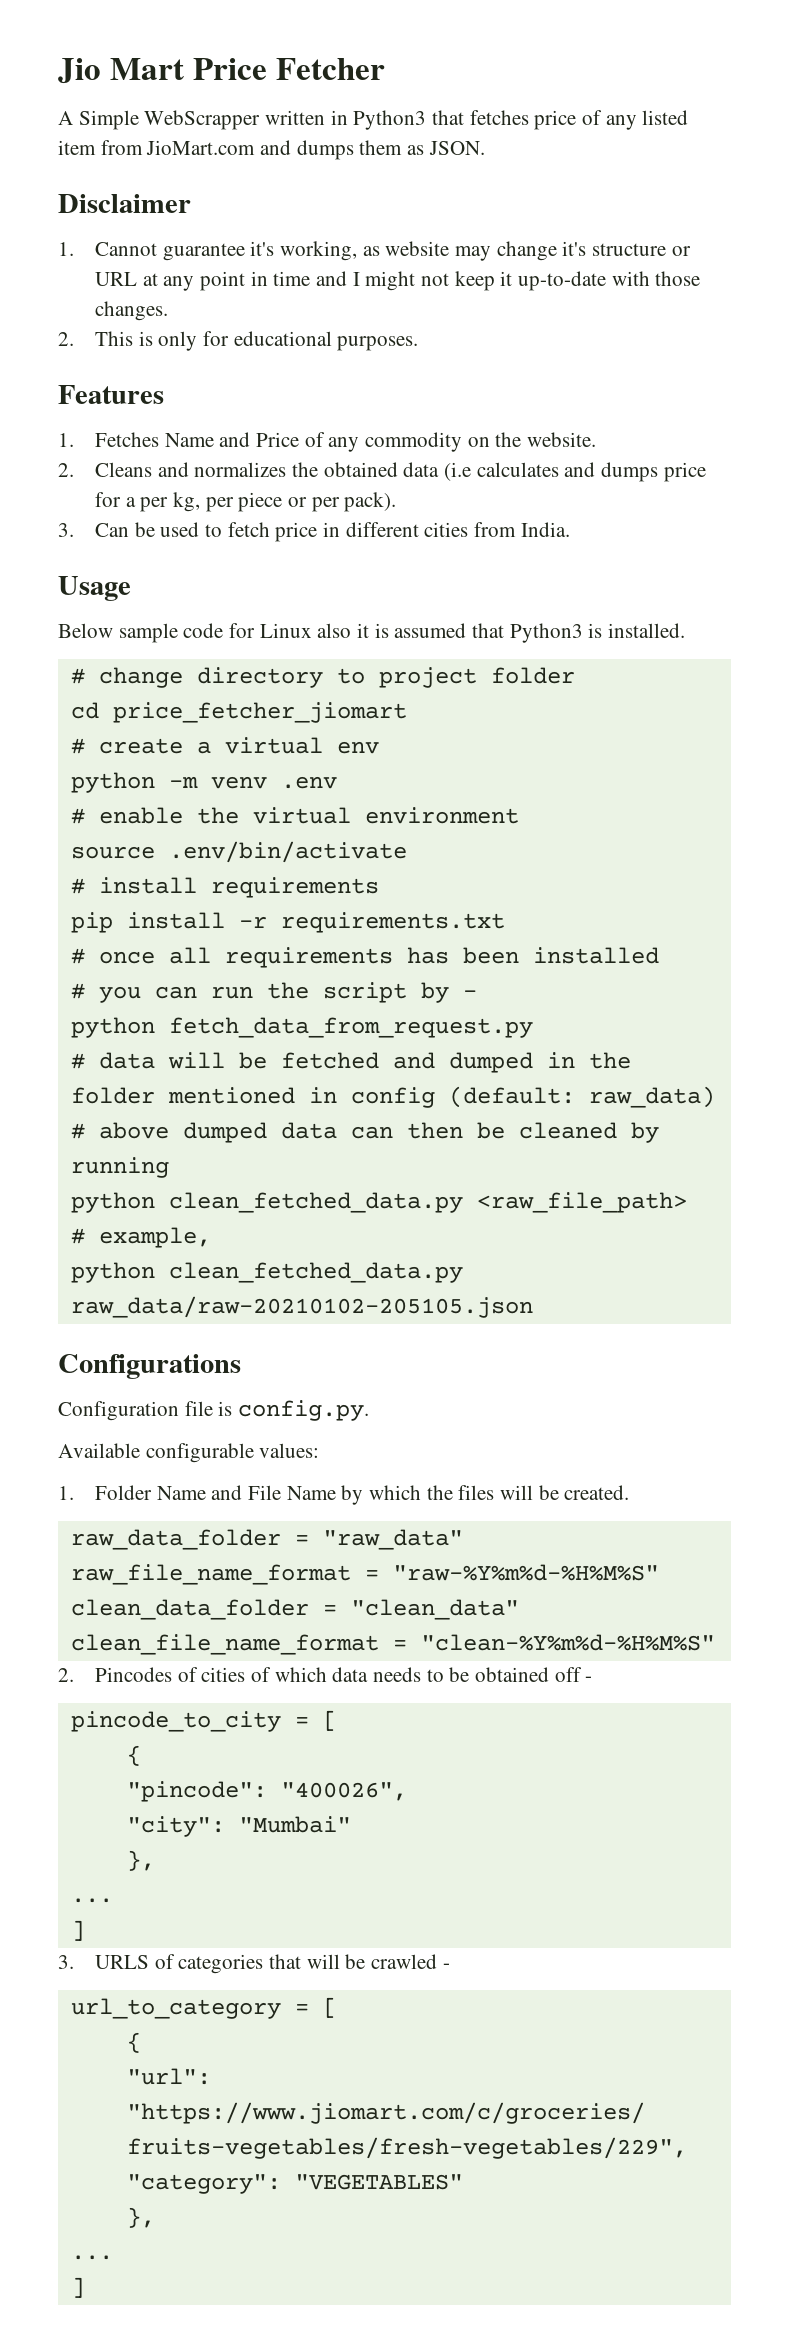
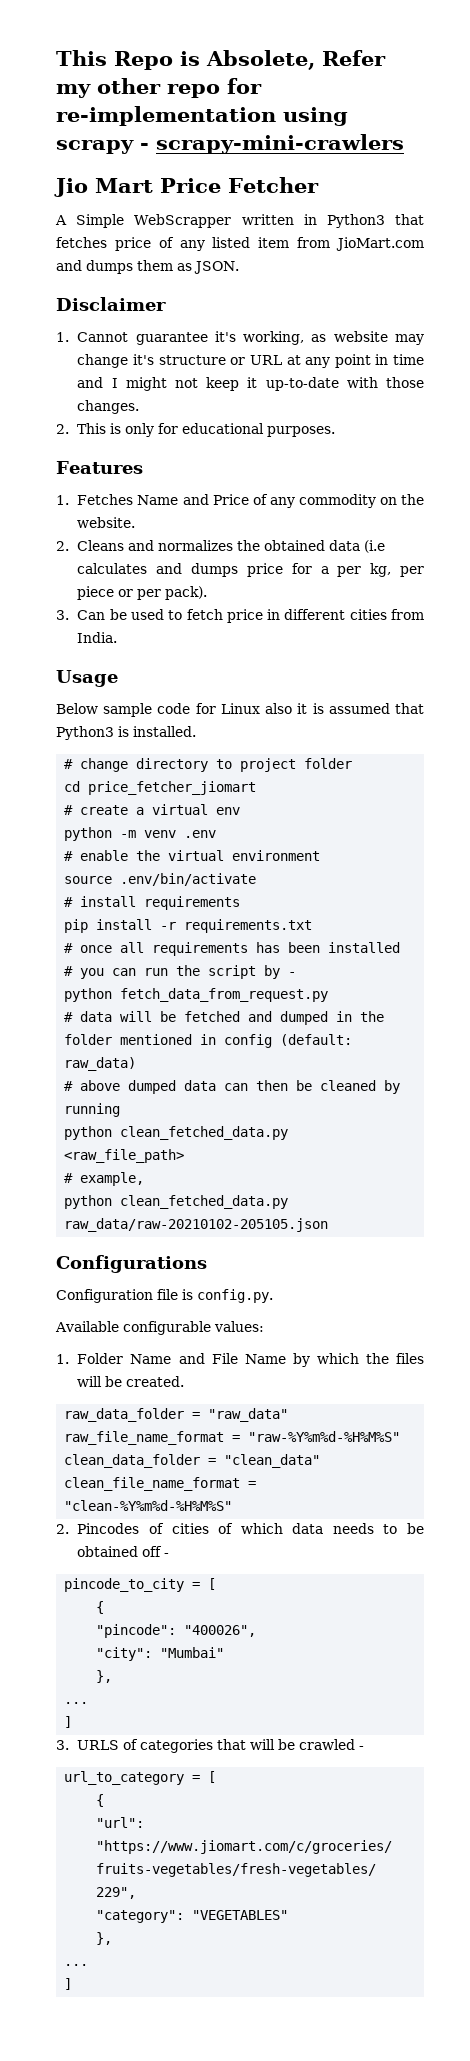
+ This Repo is Absolete, Refer my other repo for re-implementation using scrapy - scrapy-mini-crawlers

